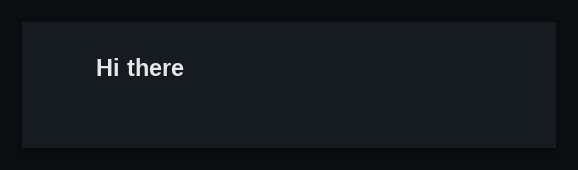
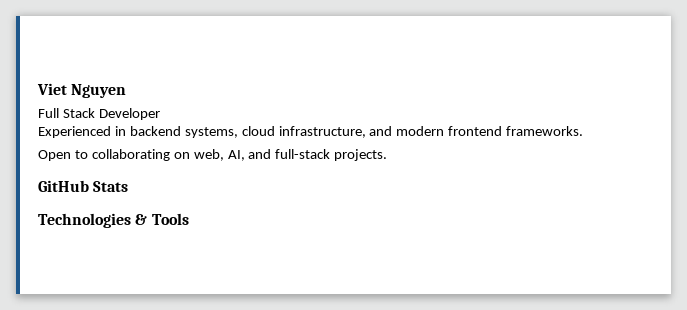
- Hi there
+ Viet Nguyen
+ Full Stack Developer
+ Experienced in backend systems, cloud infrastructure, and modern frontend frameworks.
+ Open to collaborating on web, AI, and full-stack projects.
+ GitHub Stats
+ Technologies & Tools

